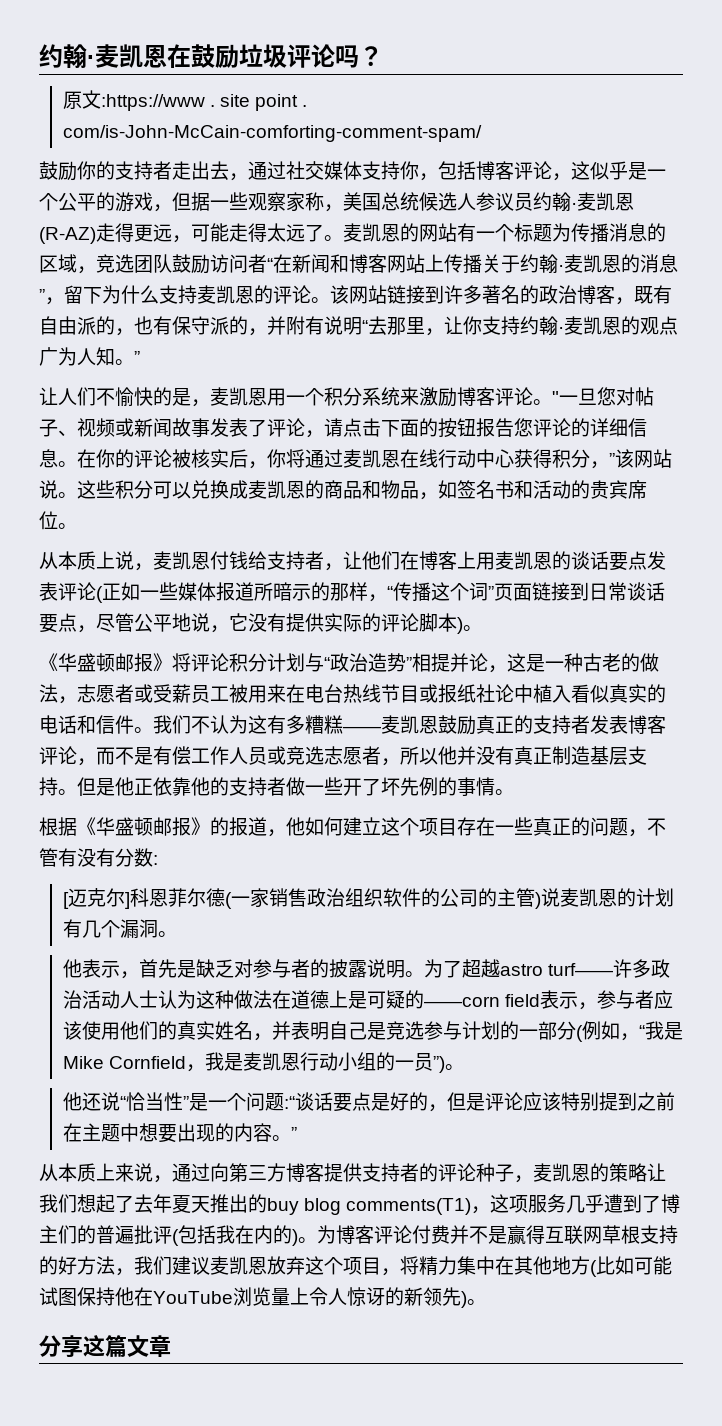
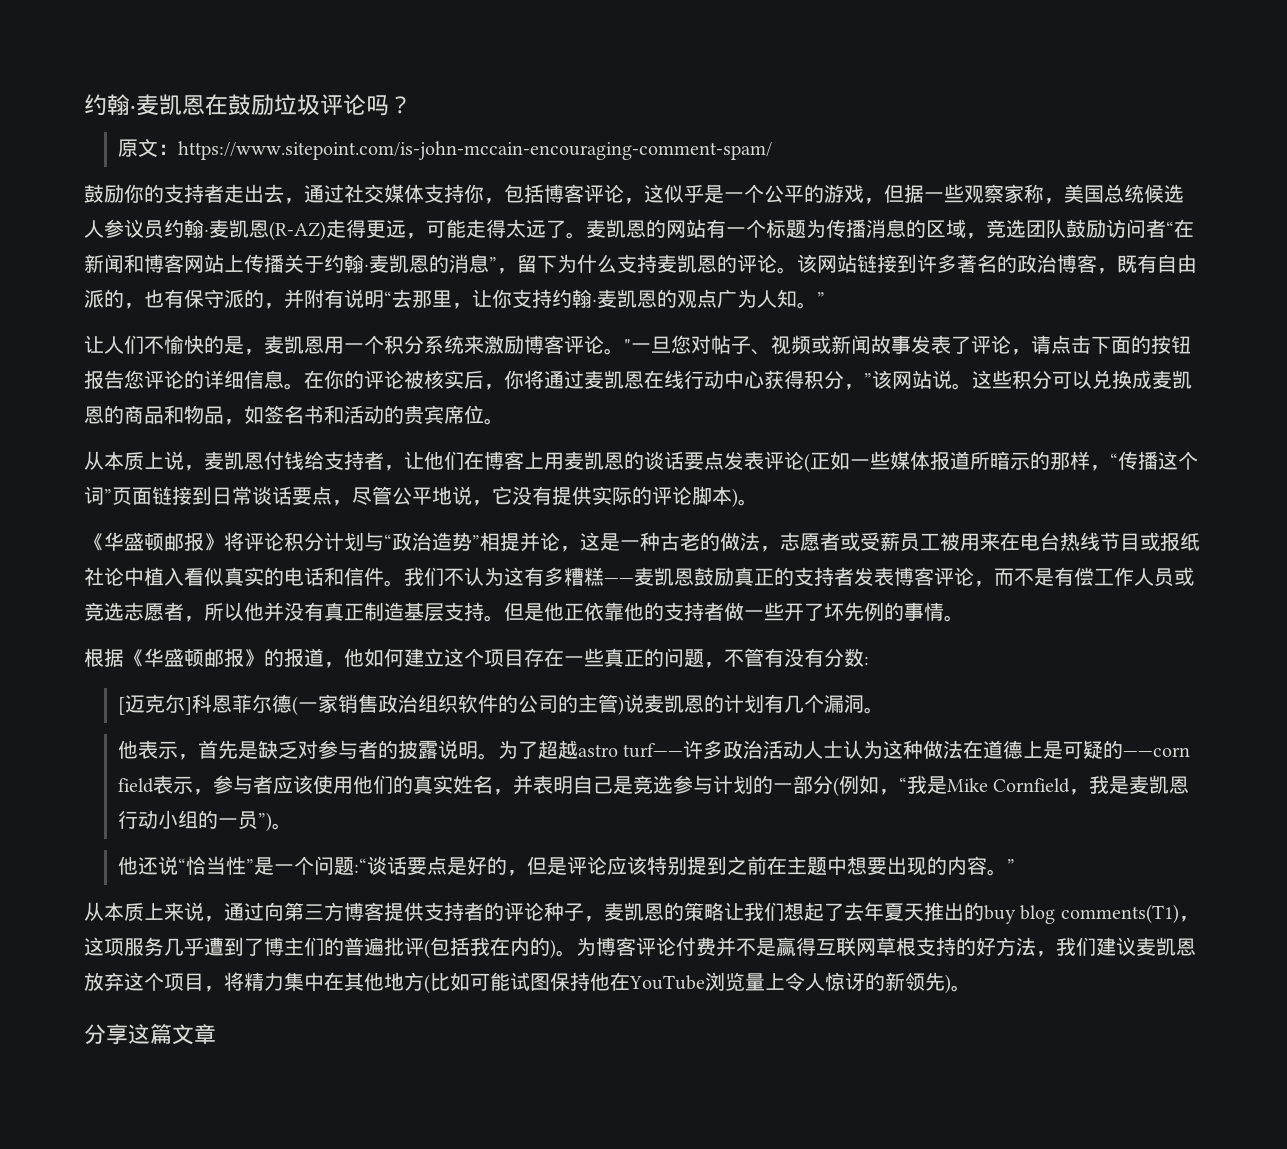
- 原文:https://www . site point . com/is-John-McCain-comforting-comment-spam/
+ 原文：https://www.sitepoint.com/is-john-mccain-encouraging-comment-spam/

